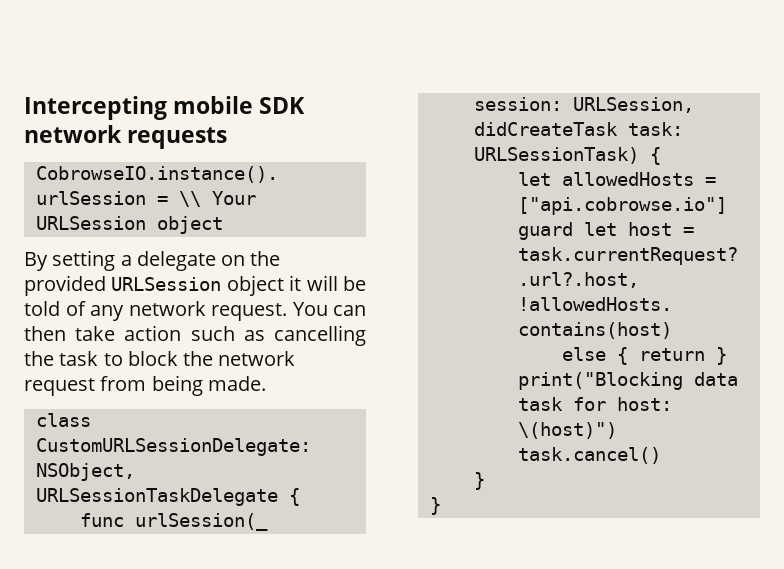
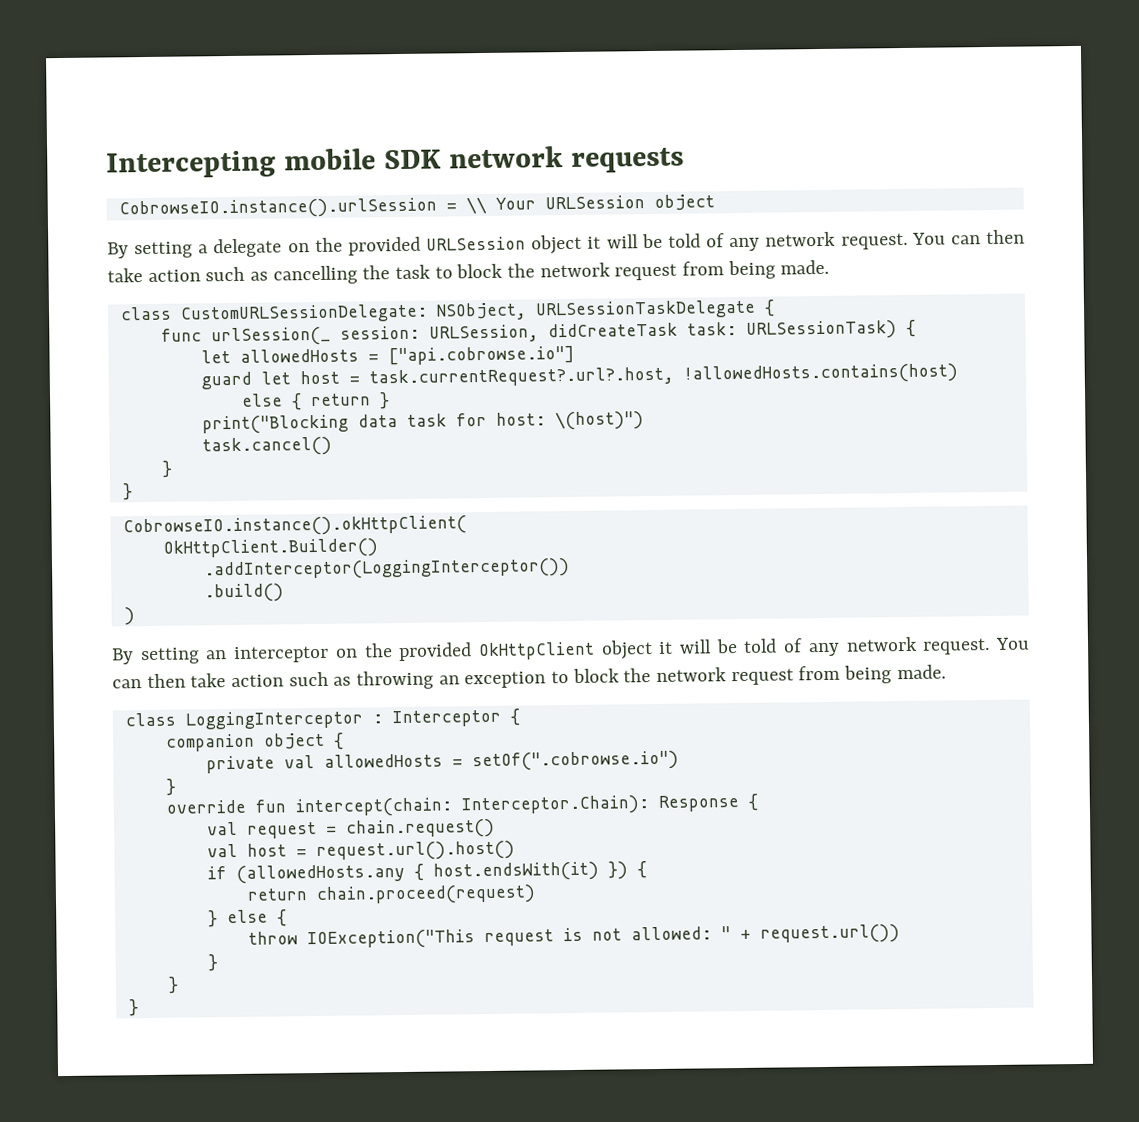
+ CobrowseIO.instance().okHttpClient(
+ OkHttpClient.Builder()
+ .addInterceptor(LoggingInterceptor())
+ .build()
+ )
+ By setting an interceptor on the provided OkHttpClient object it will be told of any network request. You can then take action such as throwing an exception to block the network request from being made.
+ class LoggingInterceptor : Interceptor {
+ companion object {
+ private val allowedHosts = setOf(".cobrowse.io")
+ }
+ override fun intercept(chain: Interceptor.Chain): Response {
+ val request = chain.request()
+ val host = request.url().host()
+ if (allowedHosts.any { host.endsWith(it) }) {
+ return chain.proceed(request)
+ } else {
+ throw IOException("This request is not allowed: " + request.url())
+ }
+ }
+ }

